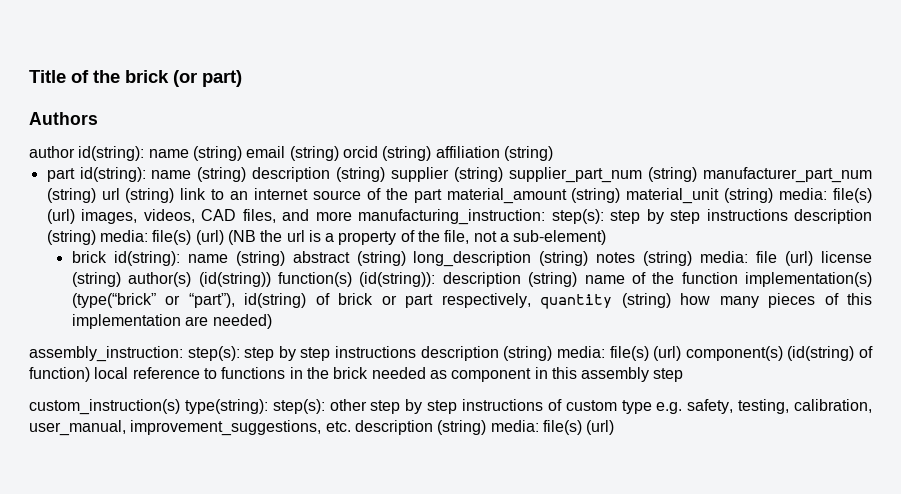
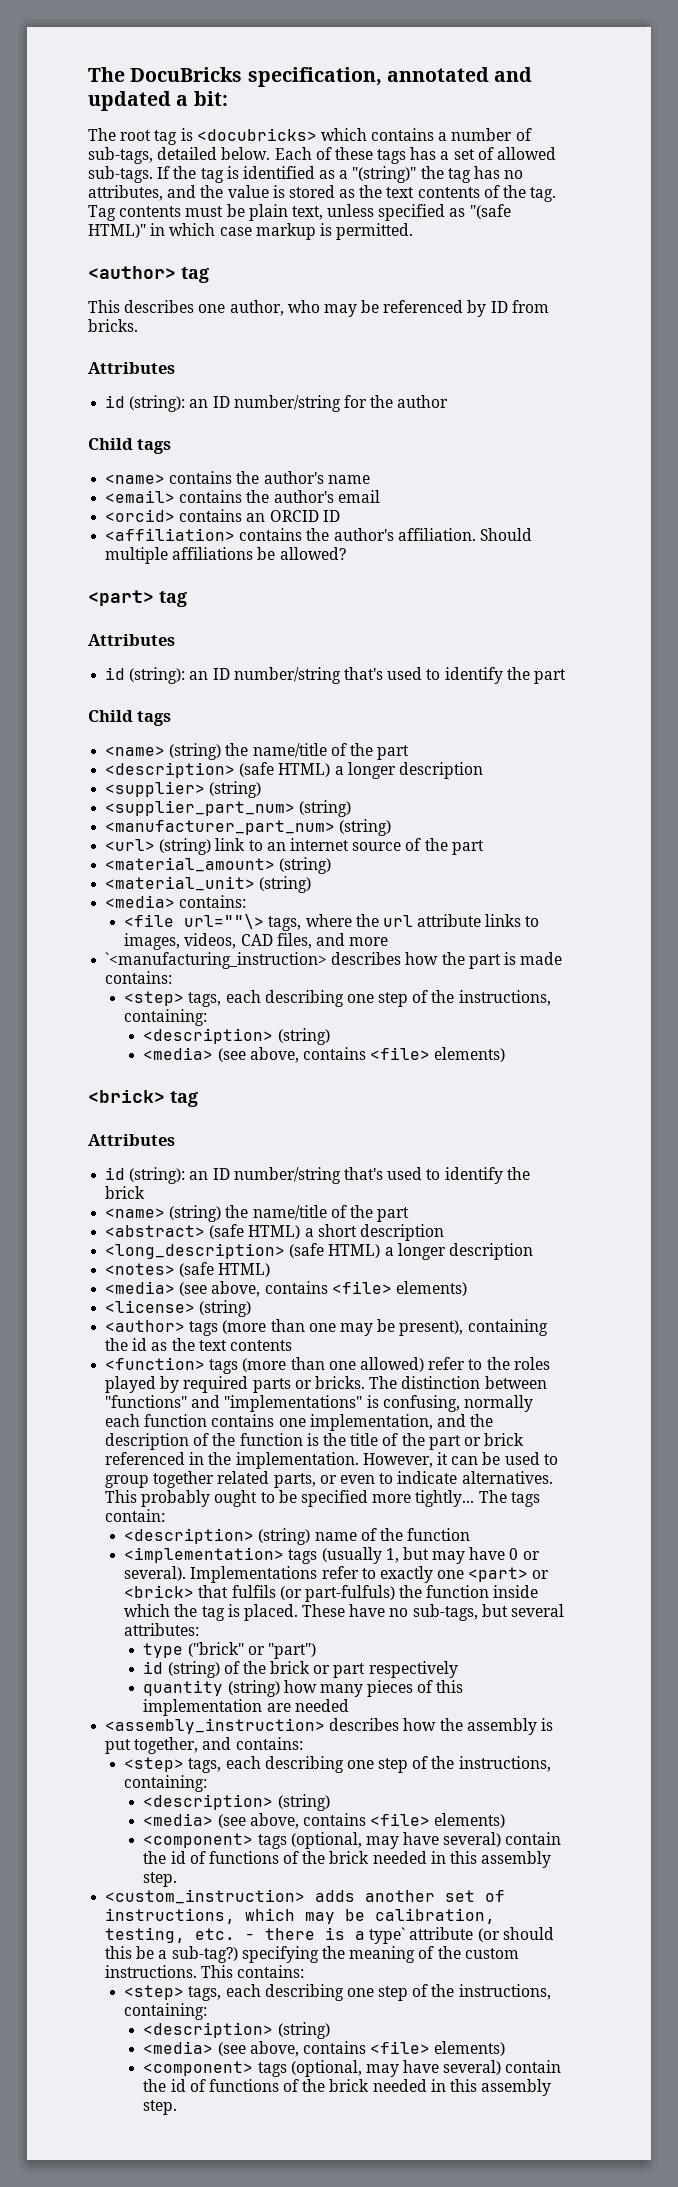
- Title of the brick (or part)
- Authors
- author id(string): name (string) email (string) orcid (string) affiliation (string)
- part id(string): name (string) description (string) supplier (string) supplier_part_num (string) manufacturer_part_num (string) url (string) link to an internet source of the part material_amount (string) material_unit (string) media: file(s) (url) images, videos, CAD files, and more manufacturing_instruction: step(s): step by step instructions description (string) media: file(s) (url) (NB the url is a property of the file, not a sub-element)
- brick id(string): name (string) abstract (string) long_description (string) notes (string) media: file (url) license (string) author(s) (id(string)) function(s) (id(string)): description (string) name of the function implementation(s) (type(“brick” or “part”), id(string) of brick or part respectively, quantity (string) how many pieces of this implementation are needed)
- assembly_instruction: step(s): step by step instructions description (string) media: file(s) (url) component(s) (id(string) of function) local reference to functions in the brick needed as component in this assembly step
- custom_instruction(s) type(string): step(s): other step by step instructions of custom type e.g. safety, testing, calibration, user_manual, improvement_suggestions, etc. description (string) media: file(s) (url)
+ The DocuBricks specification, annotated and updated a bit:
+ The root tag is <docubricks> which contains a number of sub-tags, detailed below. Each of these tags has a set of allowed sub-tags. If the tag is identified as a "(string)" the tag has no attributes, and the value is stored as the text contents of the tag. Tag contents must be plain text, unless specified as "(safe HTML)" in which case markup is permitted.
+ <author> tag
+ This describes one author, who may be referenced by ID from bricks.
+ Attributes
+ id (string): an ID number/string for the author
+ Child tags
+ <name> contains the author's name
+ <email> contains the author's email
+ <orcid> contains an ORCID ID
+ <affiliation> contains the author's affiliation. Should multiple affiliations be allowed?
+ <part> tag
+ Attributes
+ id (string): an ID number/string that's used to identify the part
+ Child tags
+ <name> (string) the name/title of the part
+ <description> (safe HTML) a longer description
+ <supplier> (string)
+ <supplier_part_num> (string)
+ <manufacturer_part_num> (string)
+ <url> (string) link to an internet source of the part
+ <material_amount> (string)
+ <material_unit> (string)
+ <media> contains:
+ <file url=""\> tags, where the url attribute links to images, videos, CAD files, and more
+ `<manufacturing_instruction> describes how the part is made contains:
+ <step> tags, each describing one step of the instructions, containing:
+ <description> (string)
+ <media> (see above, contains <file> elements)
+ <brick> tag
+ Attributes
+ id (string): an ID number/string that's used to identify the brick
+ <name> (string) the name/title of the part
+ <abstract> (safe HTML) a short description
+ <long_description> (safe HTML) a longer description
+ <notes> (safe HTML)
+ <media> (see above, contains <file> elements)
+ <license> (string)
+ <author> tags (more than one may be present), containing the id as the text contents
+ <function> tags (more than one allowed) refer to the roles played by required parts or bricks. The distinction between "functions" and "implementations" is confusing, normally each function contains one implementation, and the description of the function is the title of the part or brick referenced in the implementation. However, it can be used to group together related parts, or even to indicate alternatives. This probably ought to be specified more tightly... The tags contain:
+ <description> (string) name of the function
+ <implementation> tags (usually 1, but may have 0 or several). Implementations refer to exactly one <part> or <brick> that fulfils (or part-fulfuls) the function inside which the tag is placed. These have no sub-tags, but several attributes:
+ type ("brick" or "part")
+ id (string) of the brick or part respectively
+ quantity (string) how many pieces of this implementation are needed
+ <assembly_instruction> describes how the assembly is put together, and contains:
+ <step> tags, each describing one step of the instructions, containing:
+ <description> (string)
+ <media> (see above, contains <file> elements)
+ <component> tags (optional, may have several) contain the id of functions of the brick needed in this assembly step.
+ <custom_instruction> adds another set of instructions, which may be calibration, testing, etc. - there is a type` attribute (or should this be a sub-tag?) specifying the meaning of the custom instructions. This contains:
+ <step> tags, each describing one step of the instructions, containing:
+ <description> (string)
+ <media> (see above, contains <file> elements)
+ <component> tags (optional, may have several) contain the id of functions of the brick needed in this assembly step.

